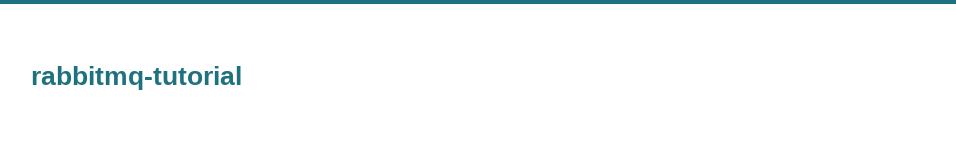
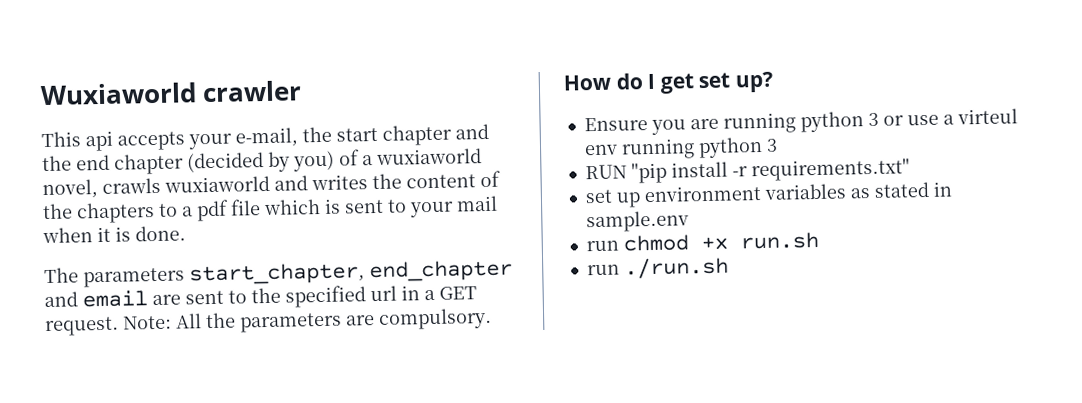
- rabbitmq-tutorial
+ Wuxiaworld crawler
+ This api accepts your e-mail, the start chapter and the end chapter (decided by you) of a wuxiaworld novel, crawls wuxiaworld and writes the content of the chapters to a pdf file which is sent to your mail when it is done.
+ The parameters start_chapter, end_chapter and email are sent to the specified url in a GET request. Note: All the parameters are compulsory.
+ How do I get set up?
+ Ensure you are running python 3 or use a virteul env running python 3
+ RUN "pip install -r requirements.txt"
+ set up environment variables as stated in sample.env
+ run chmod +x run.sh
+ run ./run.sh

